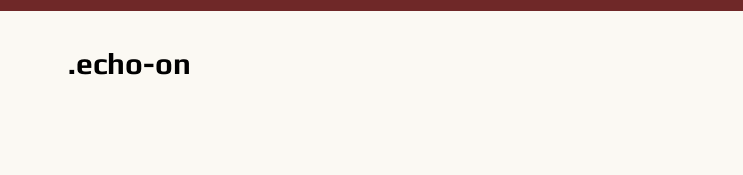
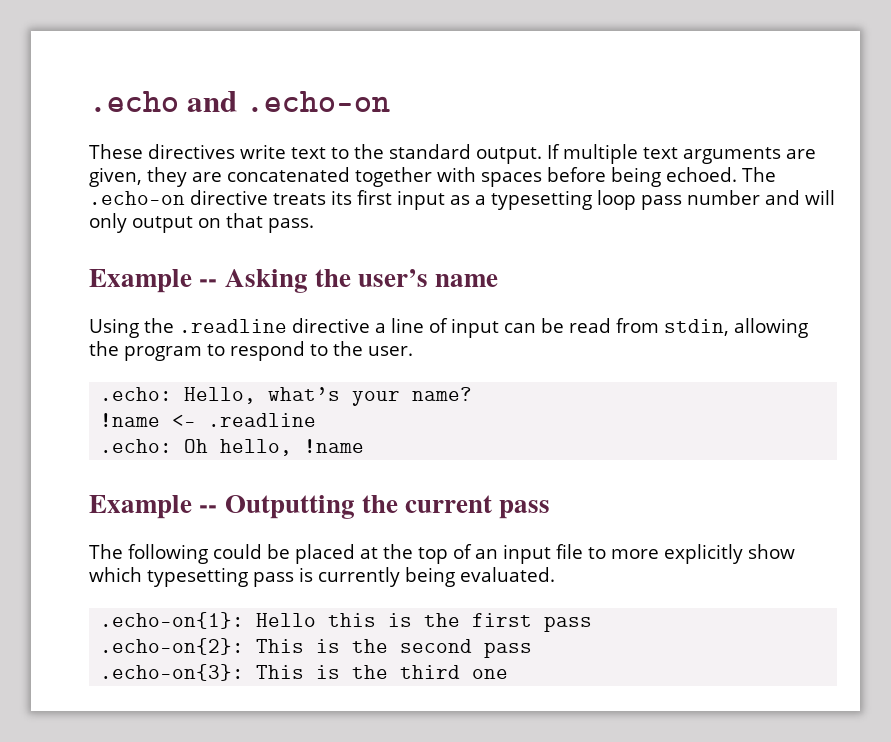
- .echo-on
+ .echo and .echo-on
+ These directives write text to the standard output. If multiple text arguments are given, they are concatenated together with spaces before being echoed. The .echo-on directive treats its first input as a typesetting loop pass number and will only output on that pass.
+ Example -- Asking the user’s name
+ Using the .readline directive a line of input can be read from stdin, allowing the program to respond to the user.
+ .echo: Hello, what’s your name?
+ !name <- .readline
+ .echo: Oh hello, !name
+ Example -- Outputting the current pass
+ The following could be placed at the top of an input file to more explicitly show which typesetting pass is currently being evaluated.
+ .echo-on{1}: Hello this is the first pass
+ .echo-on{2}: This is the second pass
+ .echo-on{3}: This is the third one

